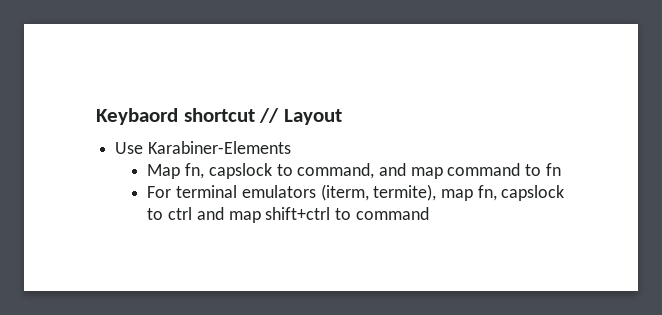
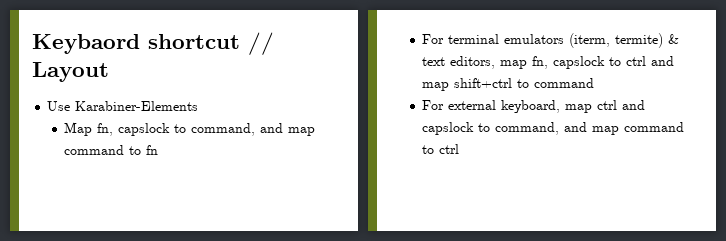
- For terminal emulators (iterm, termite), map fn, capslock to ctrl and map shift+ctrl to command
+ For terminal emulators (iterm, termite) & text editors, map fn, capslock to ctrl and map shift+ctrl to command
+ For external keyboard, map ctrl and capslock to command, and map command to ctrl

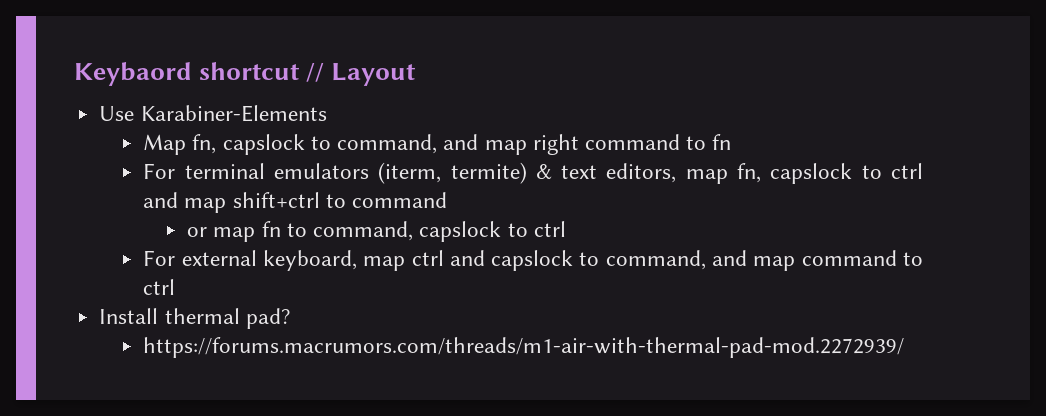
- Map fn, capslock to command, and map command to fn
+ Map fn, capslock to command, and map right command to fn
+ or map fn to command, capslock to ctrl
+ Install thermal pad?
+ https://forums.macrumors.com/threads/m1-air-with-thermal-pad-mod.2272939/

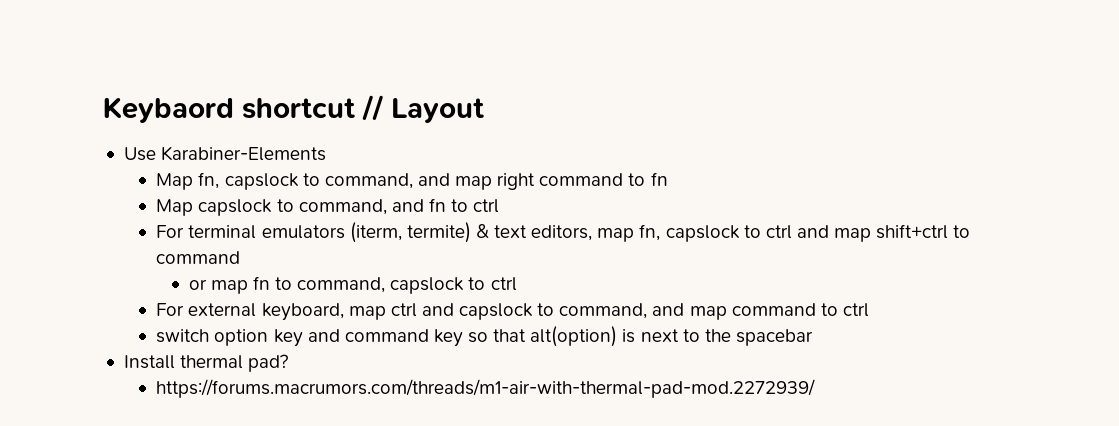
+ Map capslock to command, and fn to ctrl
+ switch option key and command key so that alt(option) is next to the spacebar

